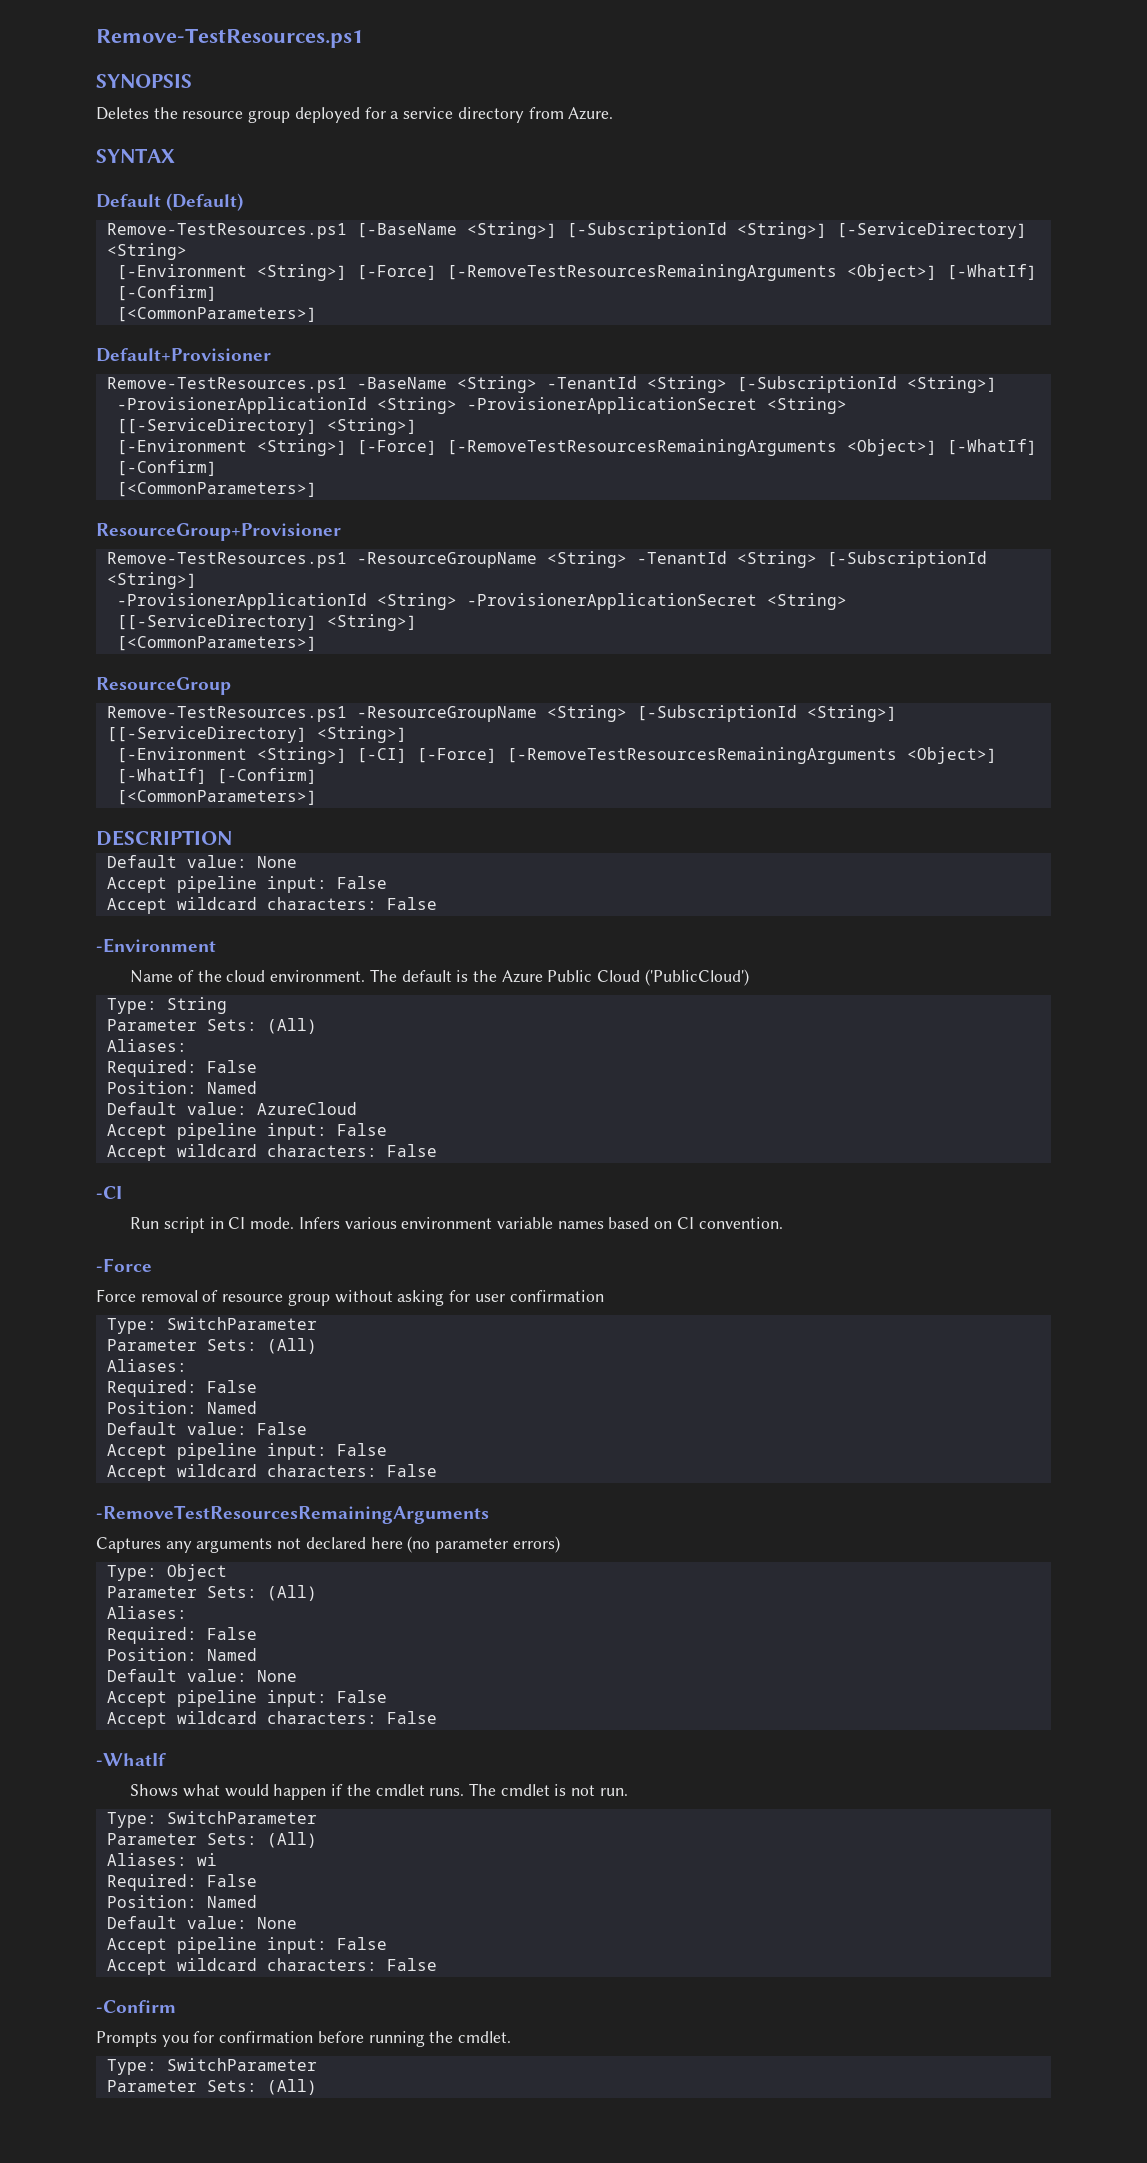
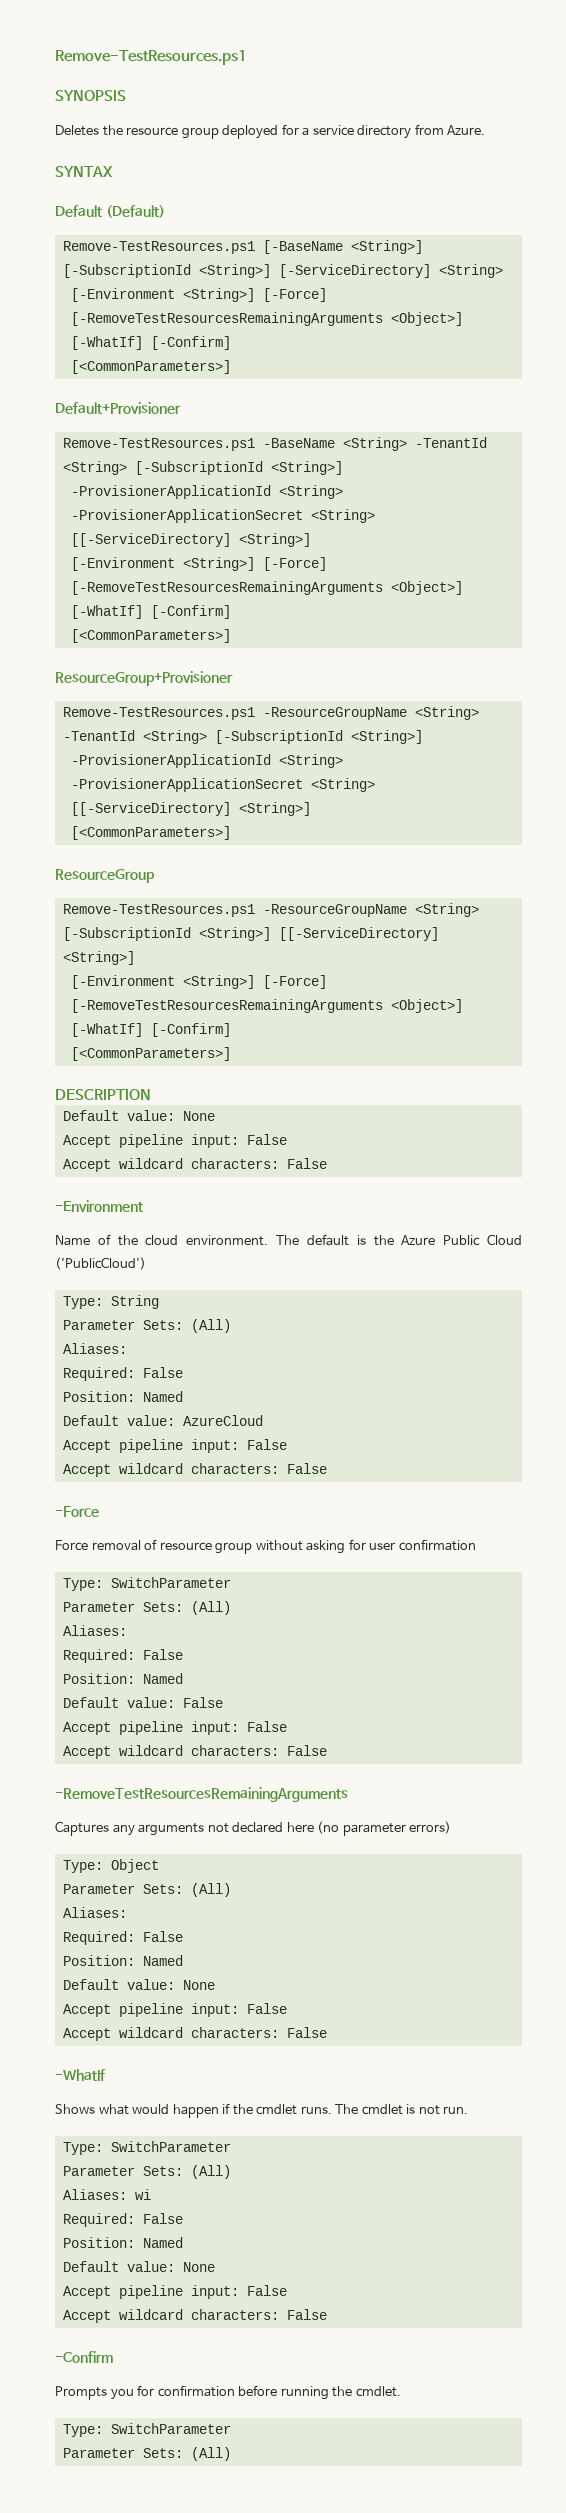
  Remove-TestResources.ps1 -ResourceGroupName <String> [-SubscriptionId <String>] [[-ServiceDirectory] <String>]
- [-Environment <String>] [-CI] [-Force] [-RemoveTestResourcesRemainingArguments <Object>] [-WhatIf] [-Confirm]
+ [-Environment <String>] [-Force] [-RemoveTestResourcesRemainingArguments <Object>] [-WhatIf] [-Confirm]
- -CI
- Run script in CI mode. Infers various environment variable names based on CI convention.

